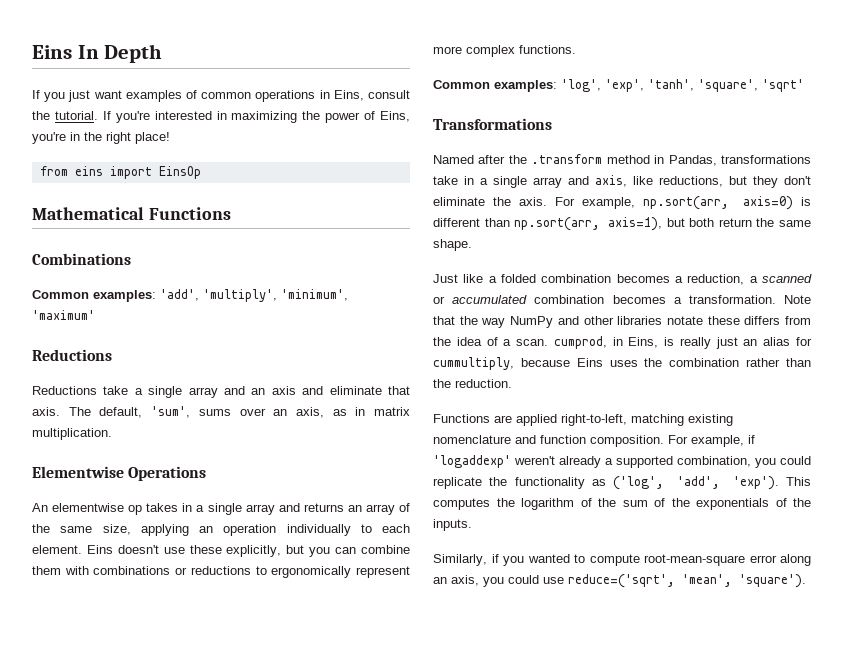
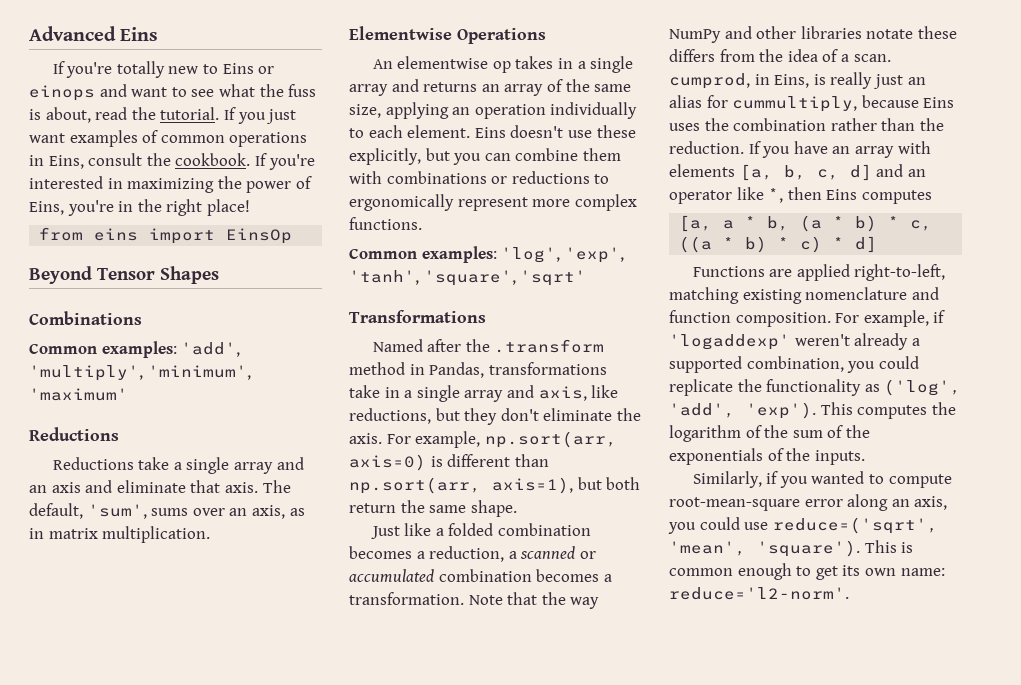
- Eins In Depth
- If you just want examples of common operations in Eins, consult the tutorial.
+ Advanced Eins
+ If you're totally new to Eins or einops and want to see what the fuss is about, read the tutorial. If you just want examples of common operations in Eins, consult the cookbook.
- Mathematical Functions
+ Beyond Tensor Shapes
+ If you have an array with elements [a, b, c, d] and an operator like *, then Eins computes
+ [a, a * b, (a * b) * c, ((a * b) * c) * d]
+ This is common enough to get its own name: reduce='l2-norm'.

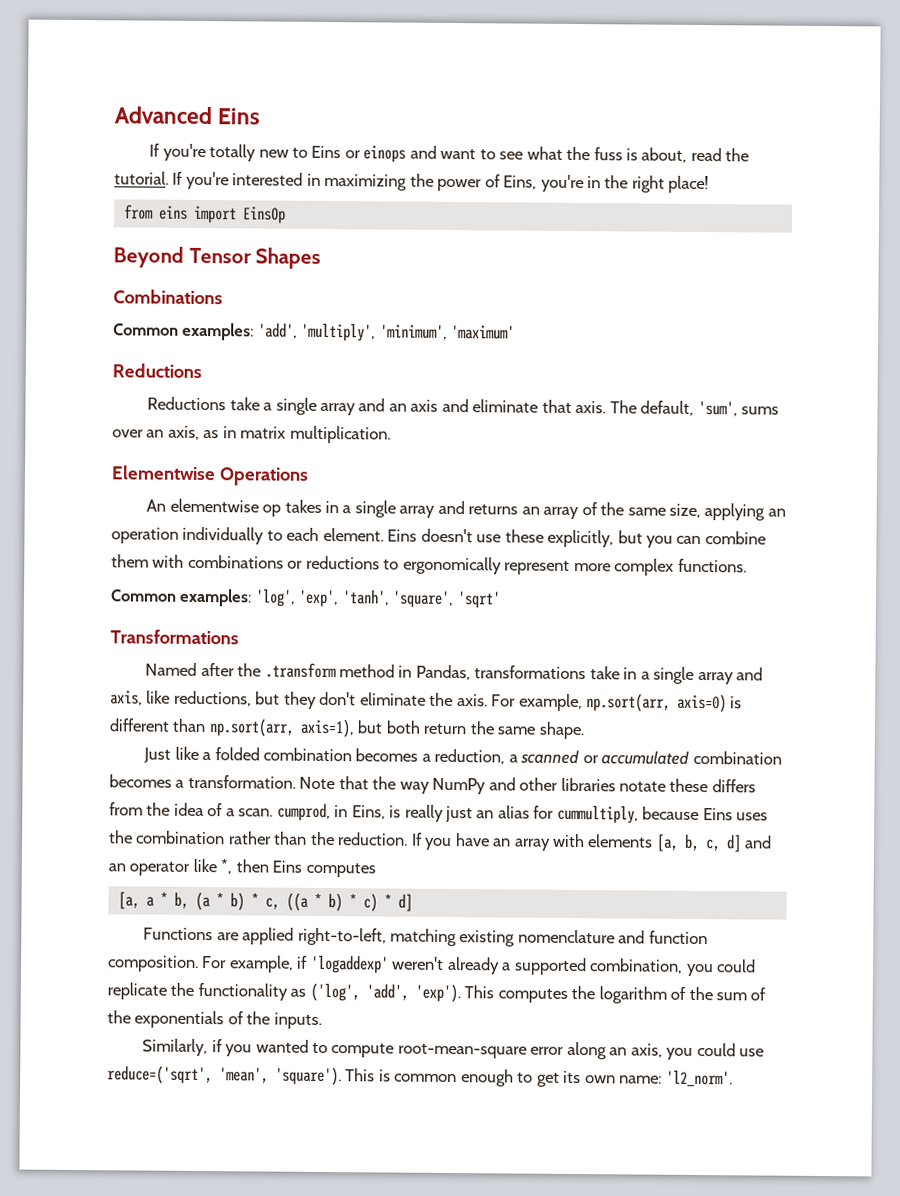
- If you just want examples of common operations in Eins, consult the cookbook. If you're interested in maximizing the power of Eins, you're in the right place!
+ If you're interested in maximizing the power of Eins, you're in the right place!
- This is common enough to get its own name: reduce='l2-norm'.
+ This is common enough to get its own name: 'l2_norm'.

